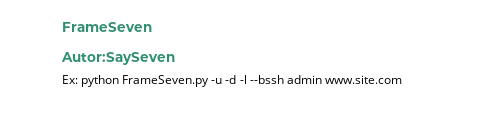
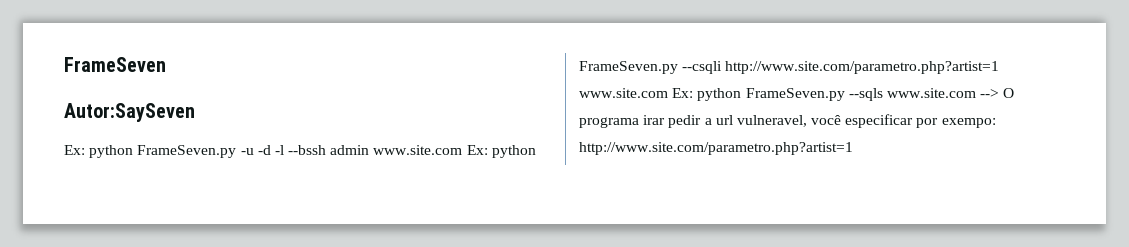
- Ex: python FrameSeven.py -u -d -l --bssh admin www.site.com
+ Ex: python FrameSeven.py -u -d -l --bssh admin www.site.com Ex: python FrameSeven.py --csqli http://www.site.com/parametro.php?artist=1 www.site.com Ex: python FrameSeven.py --sqls www.site.com --> O programa irar pedir a url vulneravel, você especificar por exempo: http://www.site.com/parametro.php?artist=1

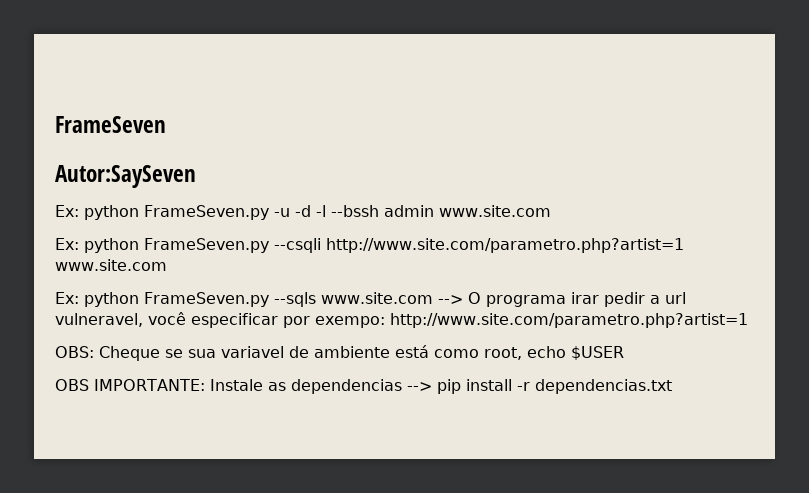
- Ex: python FrameSeven.py -u -d -l --bssh admin www.site.com Ex: python FrameSeven.py --csqli http://www.site.com/parametro.php?artist=1 www.site.com Ex: python FrameSeven.py --sqls www.site.com --> O programa irar pedir a url vulneravel, você especificar por exempo: http://www.site.com/parametro.php?artist=1
+ Ex: python FrameSeven.py -u -d -l --bssh admin www.site.com
+ Ex: python FrameSeven.py --csqli http://www.site.com/parametro.php?artist=1 www.site.com
+ Ex: python FrameSeven.py --sqls www.site.com --> O programa irar pedir a url vulneravel, você especificar por exempo: http://www.site.com/parametro.php?artist=1
+ OBS: Cheque se sua variavel de ambiente está como root, echo $USER
+ OBS IMPORTANTE: Instale as dependencias --> pip install -r dependencias.txt

